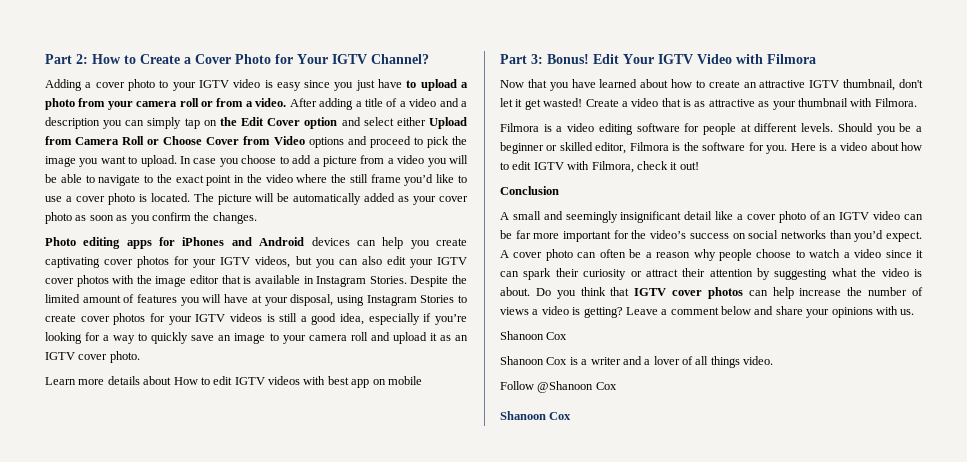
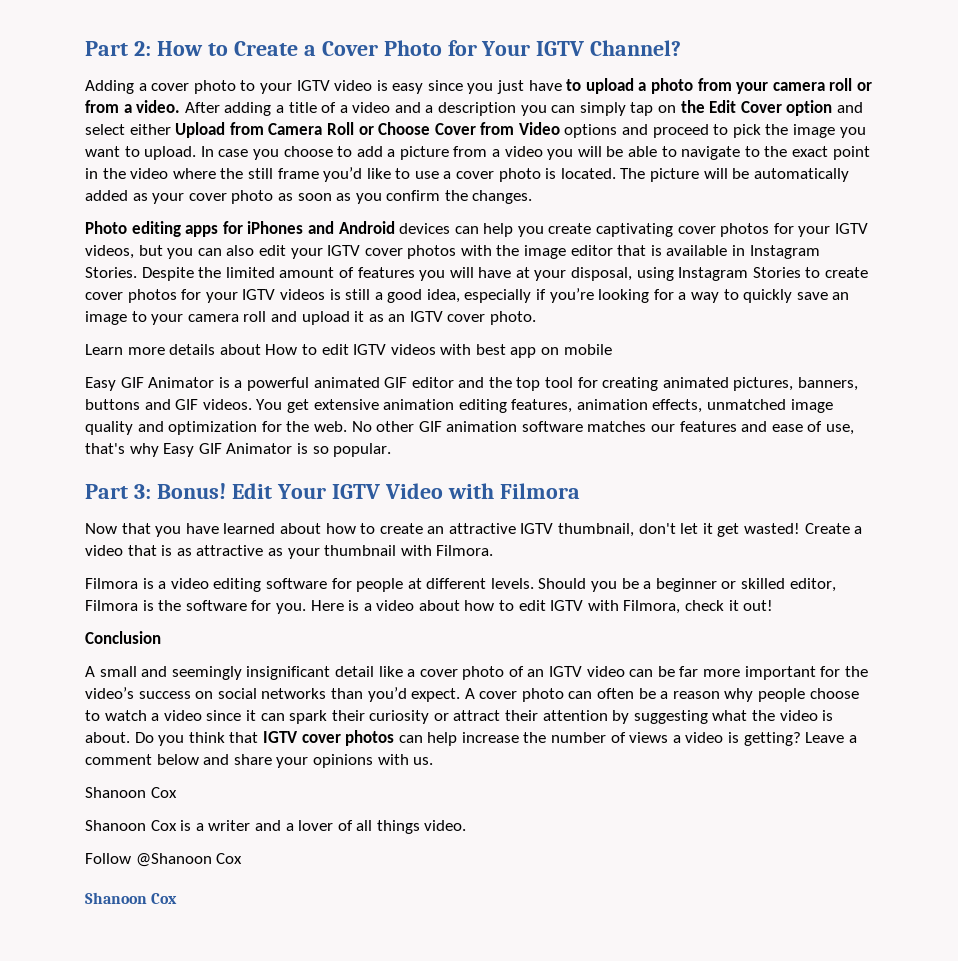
+ Easy GIF Animator is a powerful animated GIF editor and the top tool for creating animated pictures, banners, buttons and GIF videos. You get extensive animation editing features, animation effects, unmatched image quality and optimization for the web. No other GIF animation software matches our features and ease of use, that's why Easy GIF Animator is so popular.

